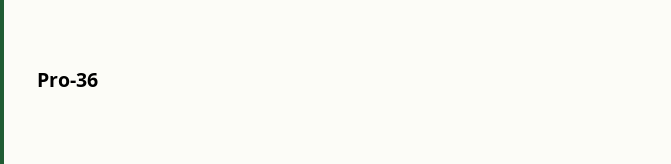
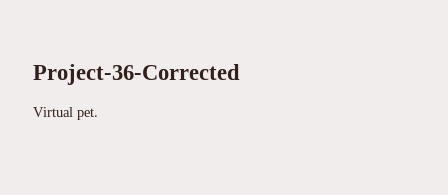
- Pro-36
+ Project-36-Corrected
+ Virtual pet.

